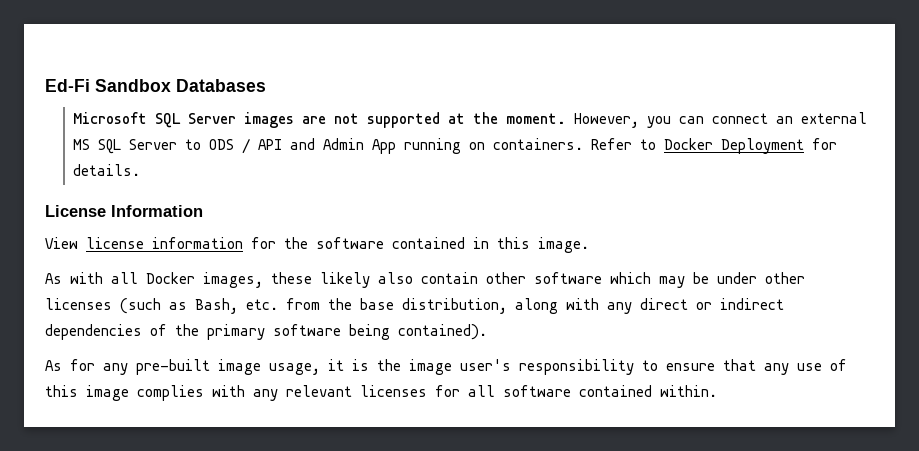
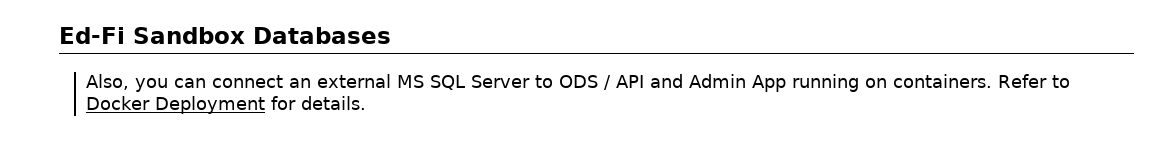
- Microsoft SQL Server images are not supported at the moment. However, you can connect an external MS SQL Server to ODS / API and Admin App running on containers.
+ Also, you can connect an external MS SQL Server to ODS / API and Admin App running on containers.
- License Information
- View license information for the software contained in this image.
- As with all Docker images, these likely also contain other software which may be under other licenses (such as Bash, etc. from the base distribution, along with any direct or indirect dependencies of the primary software being contained).
- As for any pre-built image usage, it is the image user's responsibility to ensure that any use of this image complies with any relevant licenses for all software contained within.

